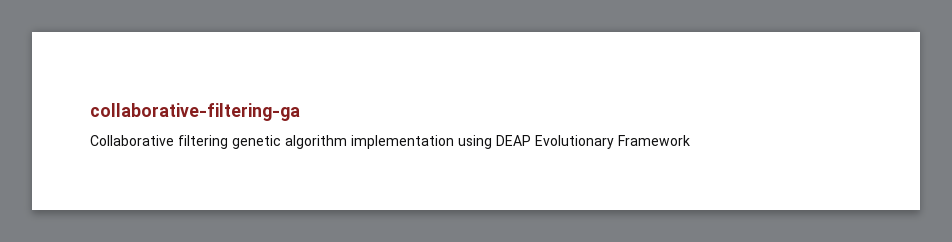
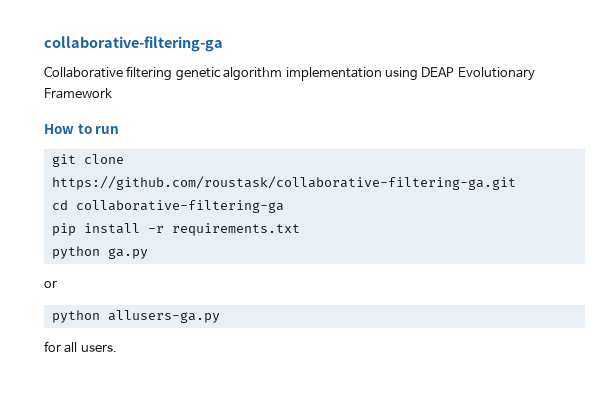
+ How to run
+ git clone https://github.com/roustask/collaborative-filtering-ga.git
+ cd collaborative-filtering-ga
+ pip install -r requirements.txt
+ python ga.py
+ or
+ python allusers-ga.py
+ for all users.

